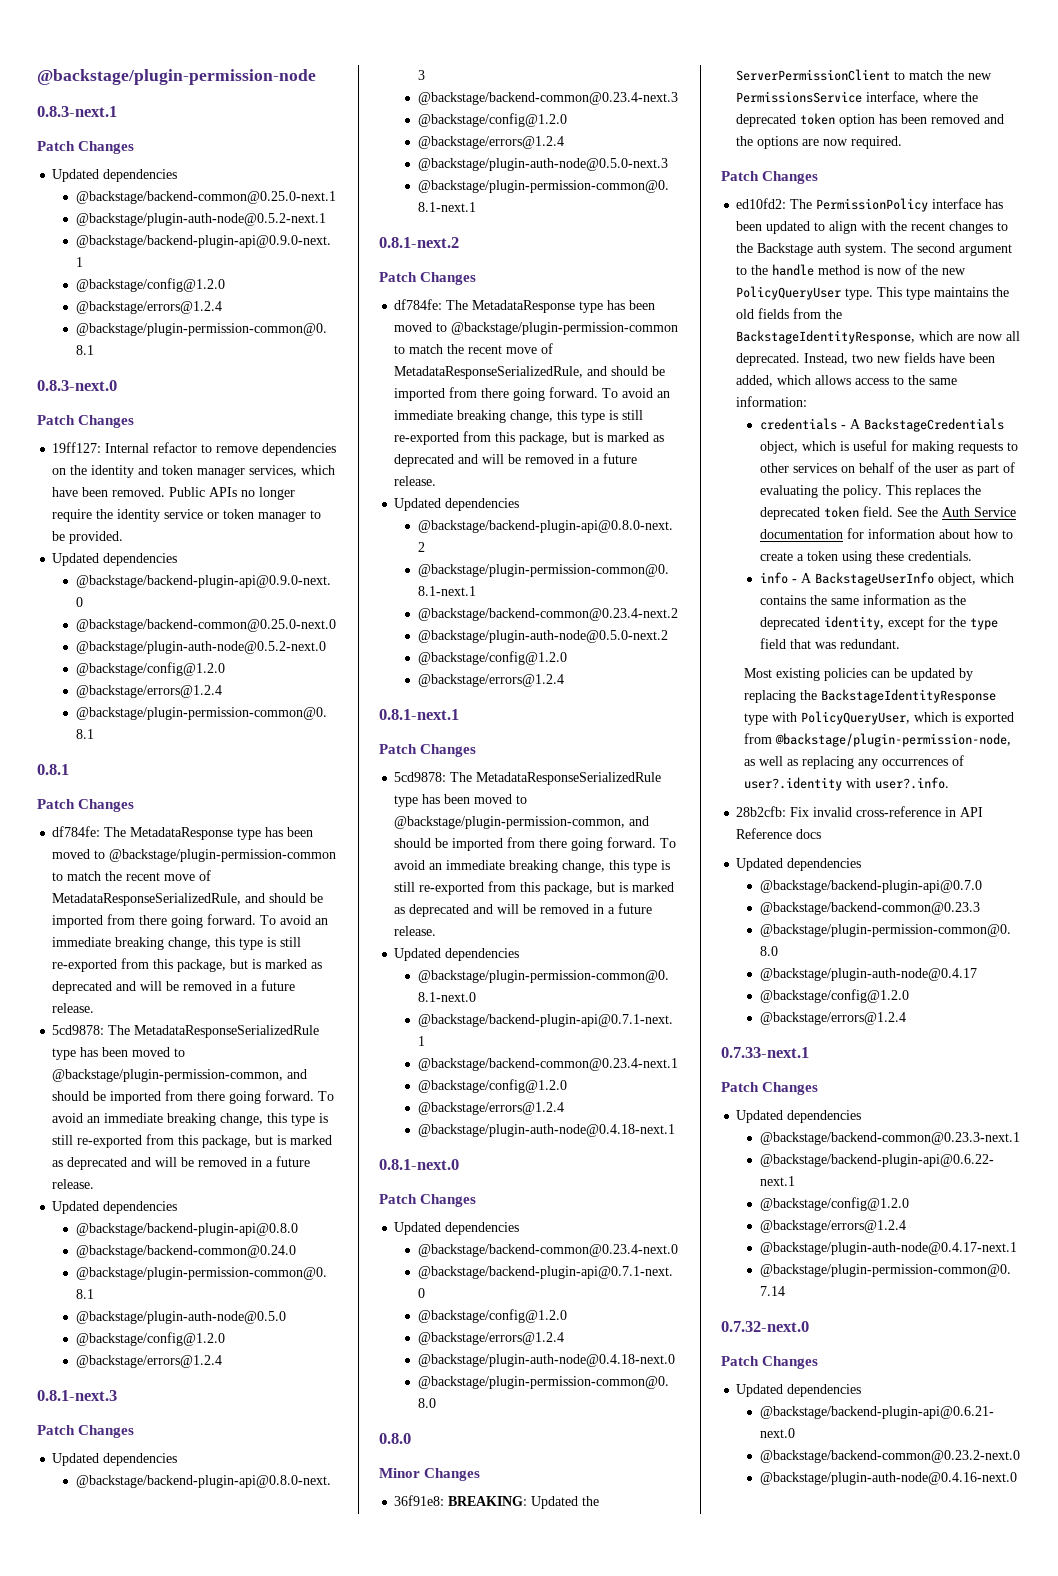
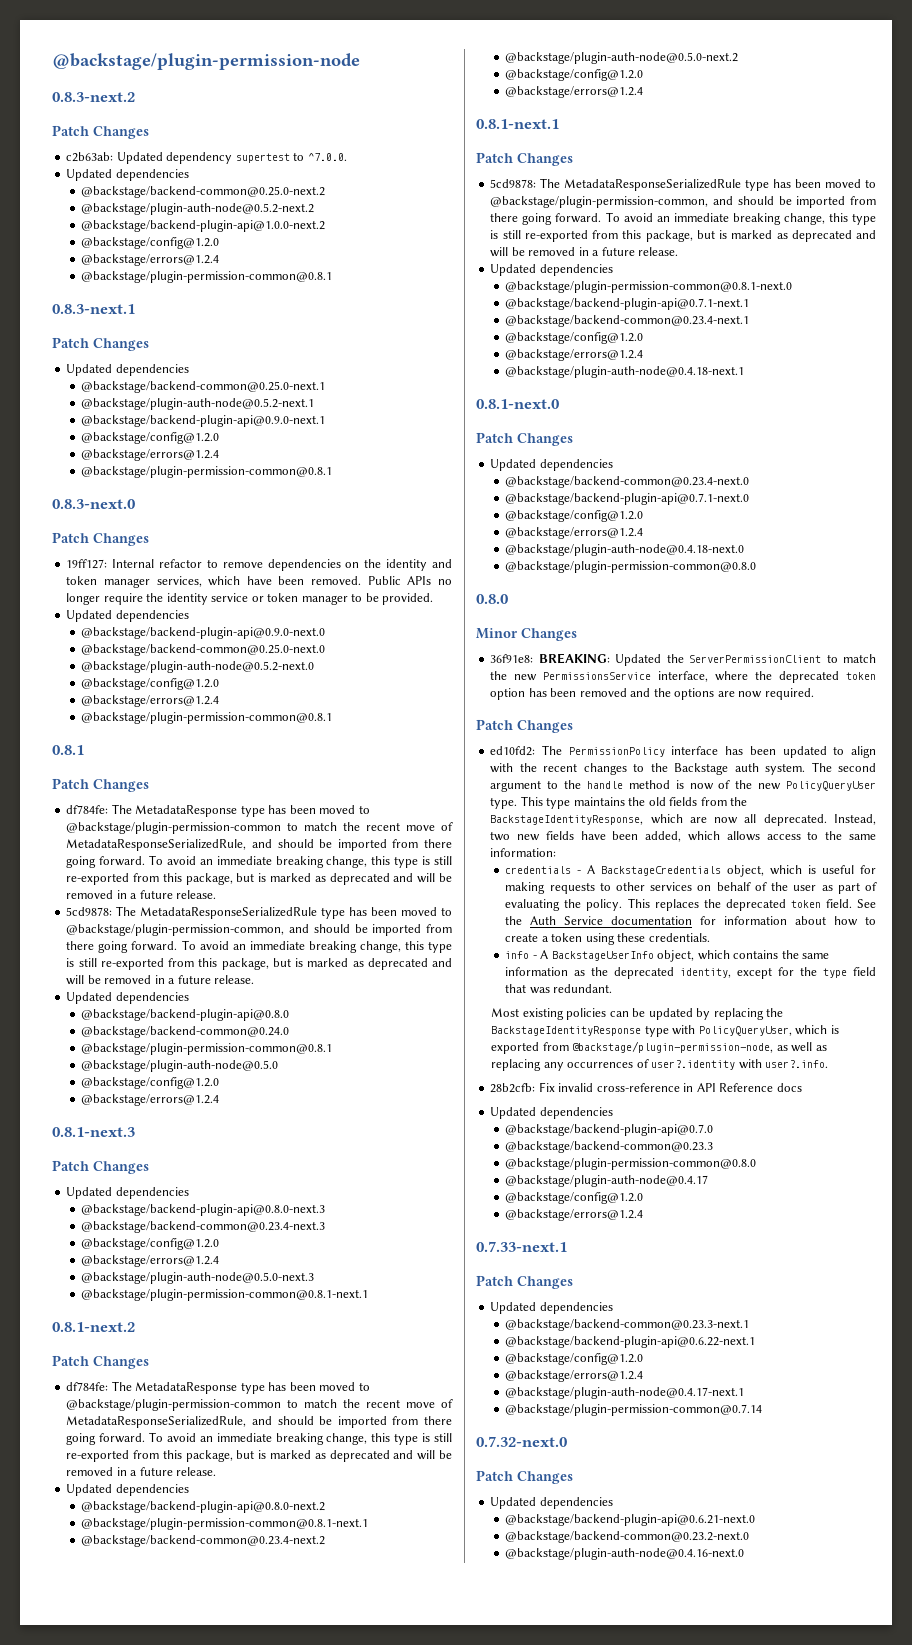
+ 0.8.3-next.2
+ Patch Changes
+ c2b63ab: Updated dependency supertest to ^7.0.0.
+ Updated dependencies
+ @backstage/backend-common@0.25.0-next.2
+ @backstage/plugin-auth-node@0.5.2-next.2
+ @backstage/backend-plugin-api@1.0.0-next.2
+ @backstage/config@1.2.0
+ @backstage/errors@1.2.4
+ @backstage/plugin-permission-common@0.8.1

